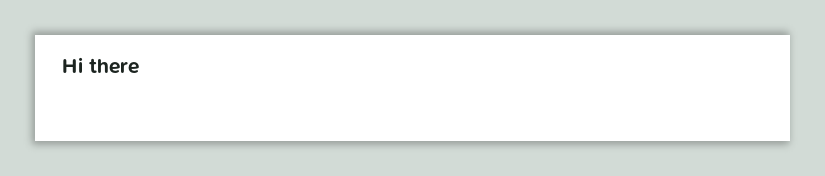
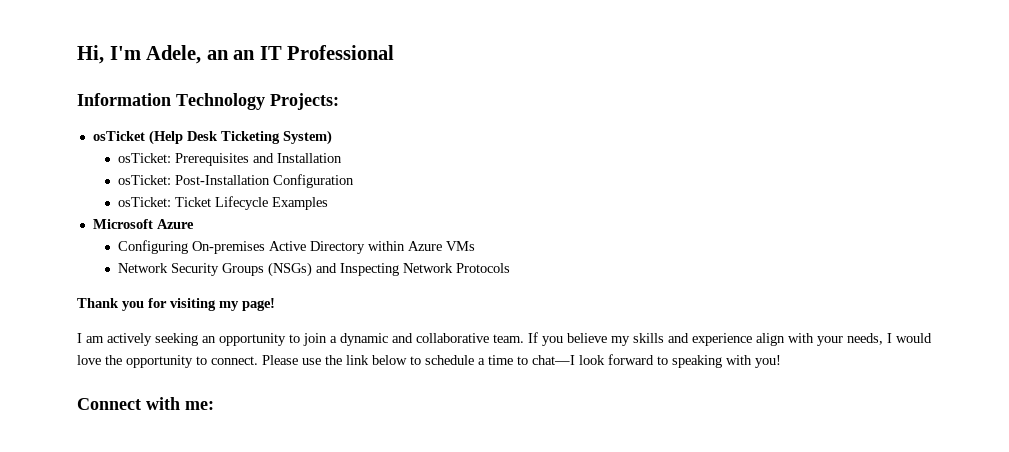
- Hi there
+ Hi, I'm Adele, an an IT Professional
+ Information Technology Projects:
+ osTicket (Help Desk Ticketing System)
+ osTicket: Prerequisites and Installation
+ osTicket: Post-Installation Configuration
+ osTicket: Ticket Lifecycle Examples
+ Microsoft Azure
+ Configuring On-premises Active Directory within Azure VMs
+ Network Security Groups (NSGs) and Inspecting Network Protocols
+ Thank you for visiting my page!
+ I am actively seeking an opportunity to join a dynamic and collaborative team. If you believe my skills and experience align with your needs, I would love the opportunity to connect. Please use the link below to schedule a time to chat—I look forward to speaking with you!
+ Connect with me:

